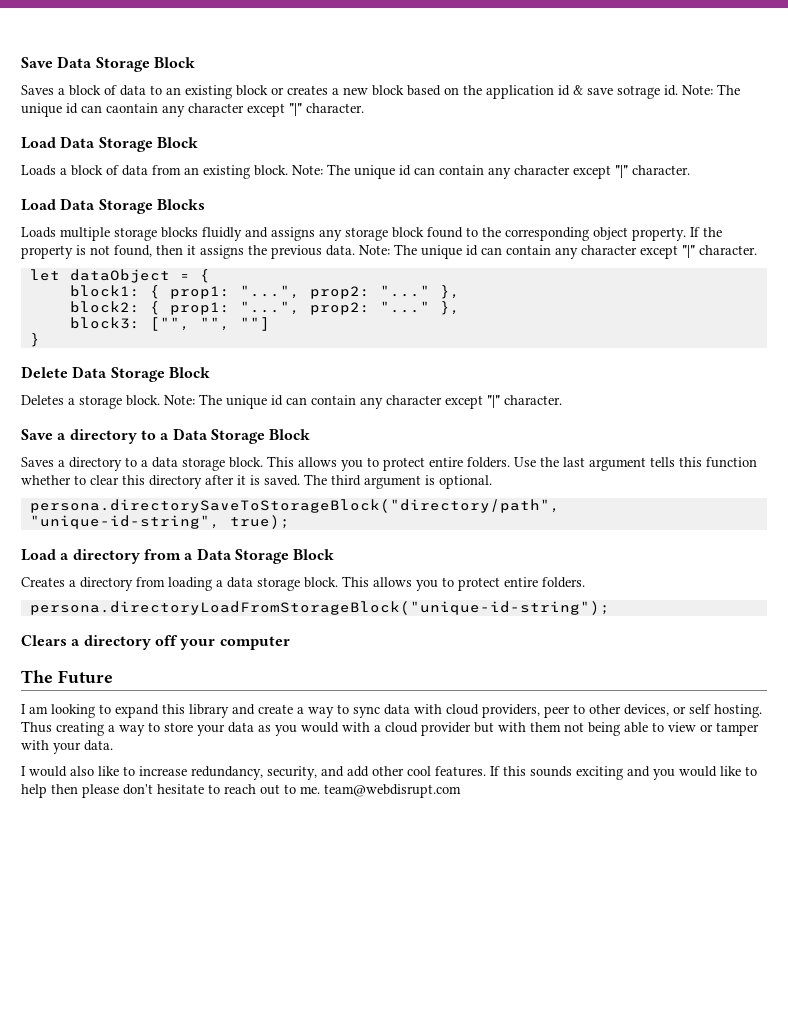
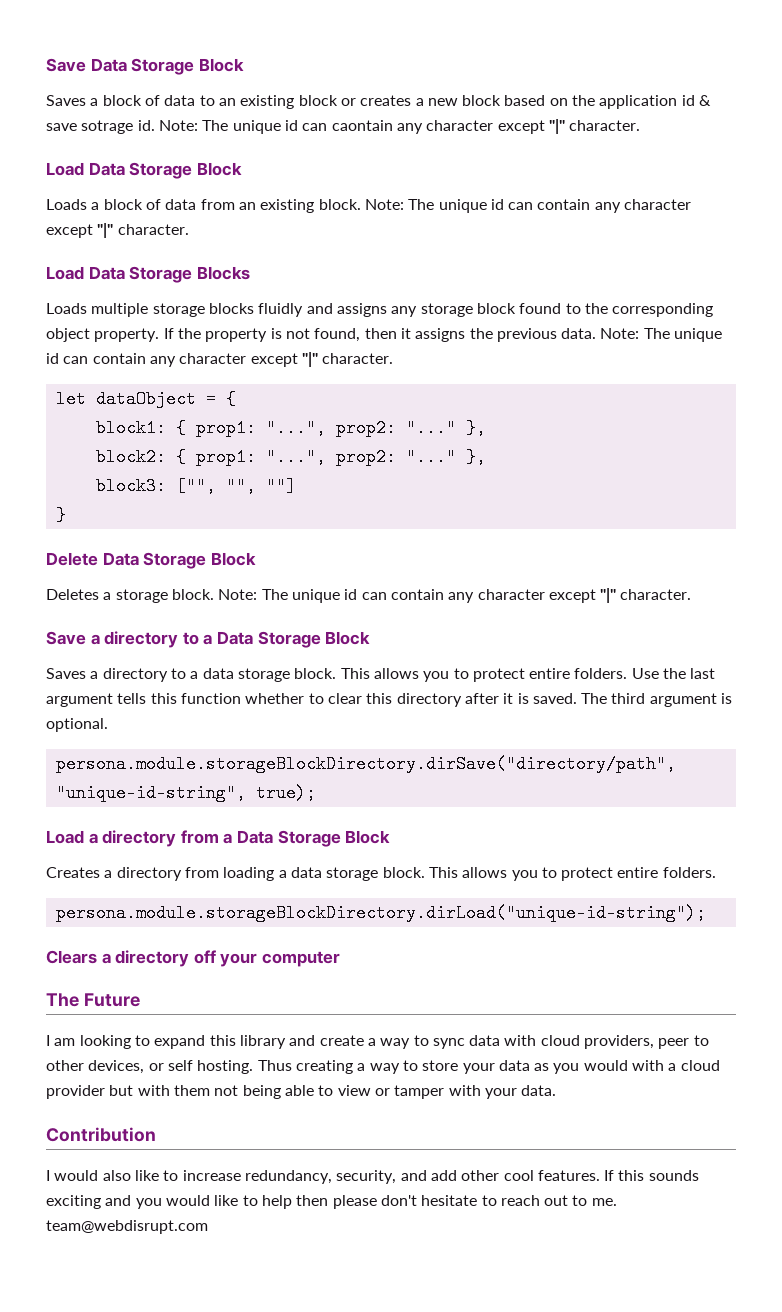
- persona.directorySaveToStorageBlock("directory/path", "unique-id-string", true);
+ persona.module.storageBlockDirectory.dirSave("directory/path", "unique-id-string", true);
- persona.directoryLoadFromStorageBlock("unique-id-string");
+ persona.module.storageBlockDirectory.dirLoad("unique-id-string");
+ Contribution

